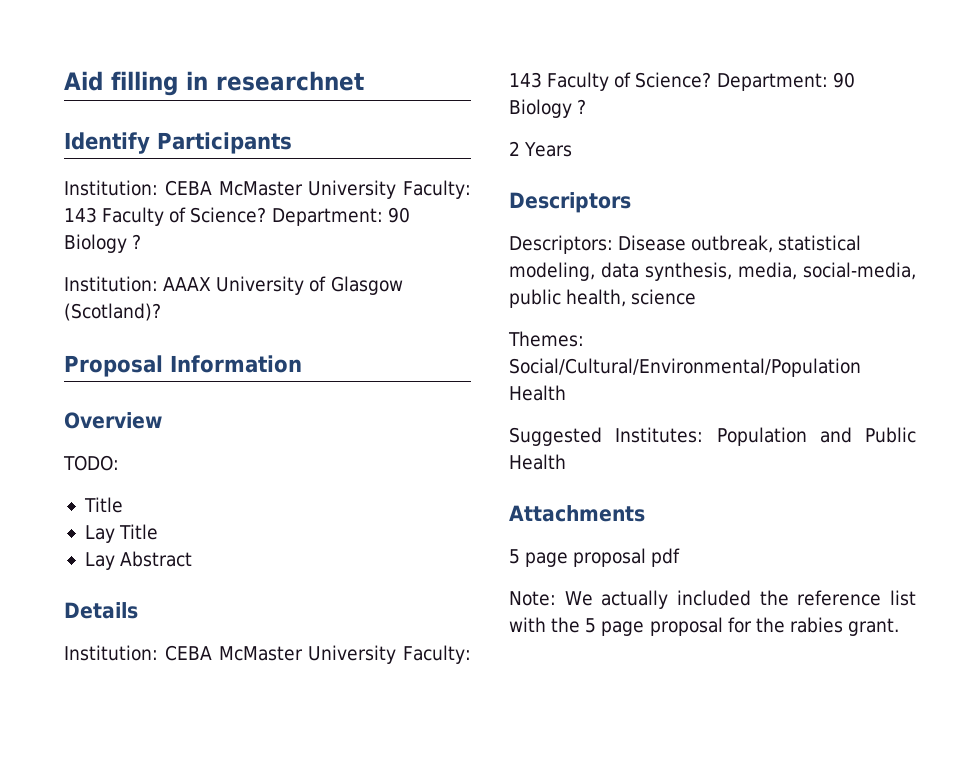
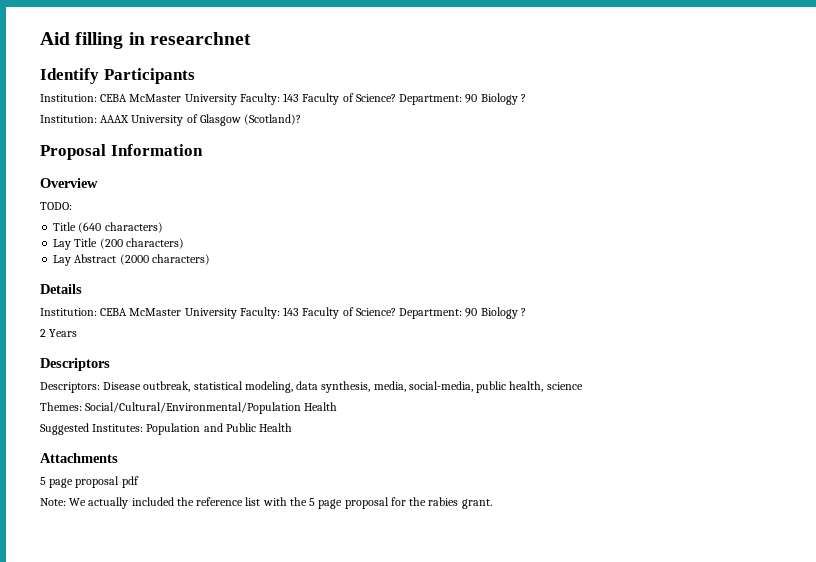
  TODO:
- Title
+ Title (640 characters)
- Lay Title
+ Lay Title (200 characters)
- Lay Abstract
+ Lay Abstract (2000 characters)

